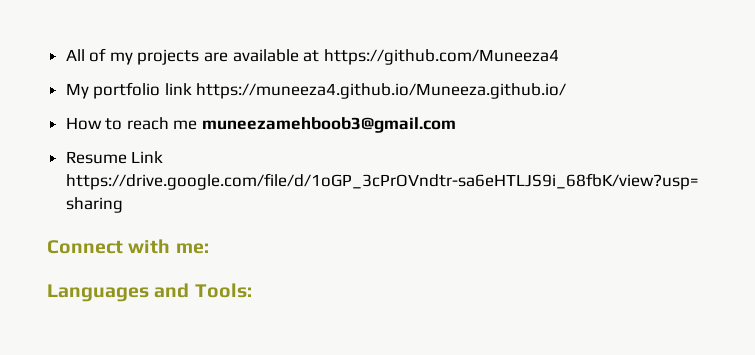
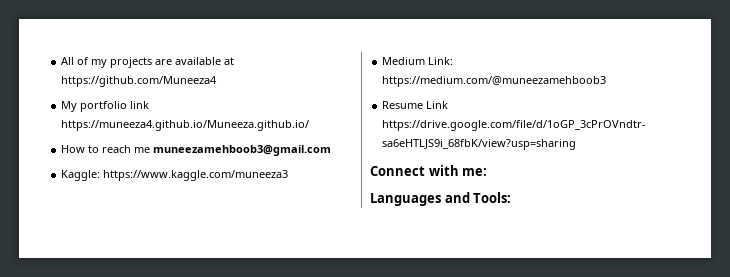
+ Kaggle: https://www.kaggle.com/muneeza3
+ Medium Link: https://medium.com/@muneezamehboob3

